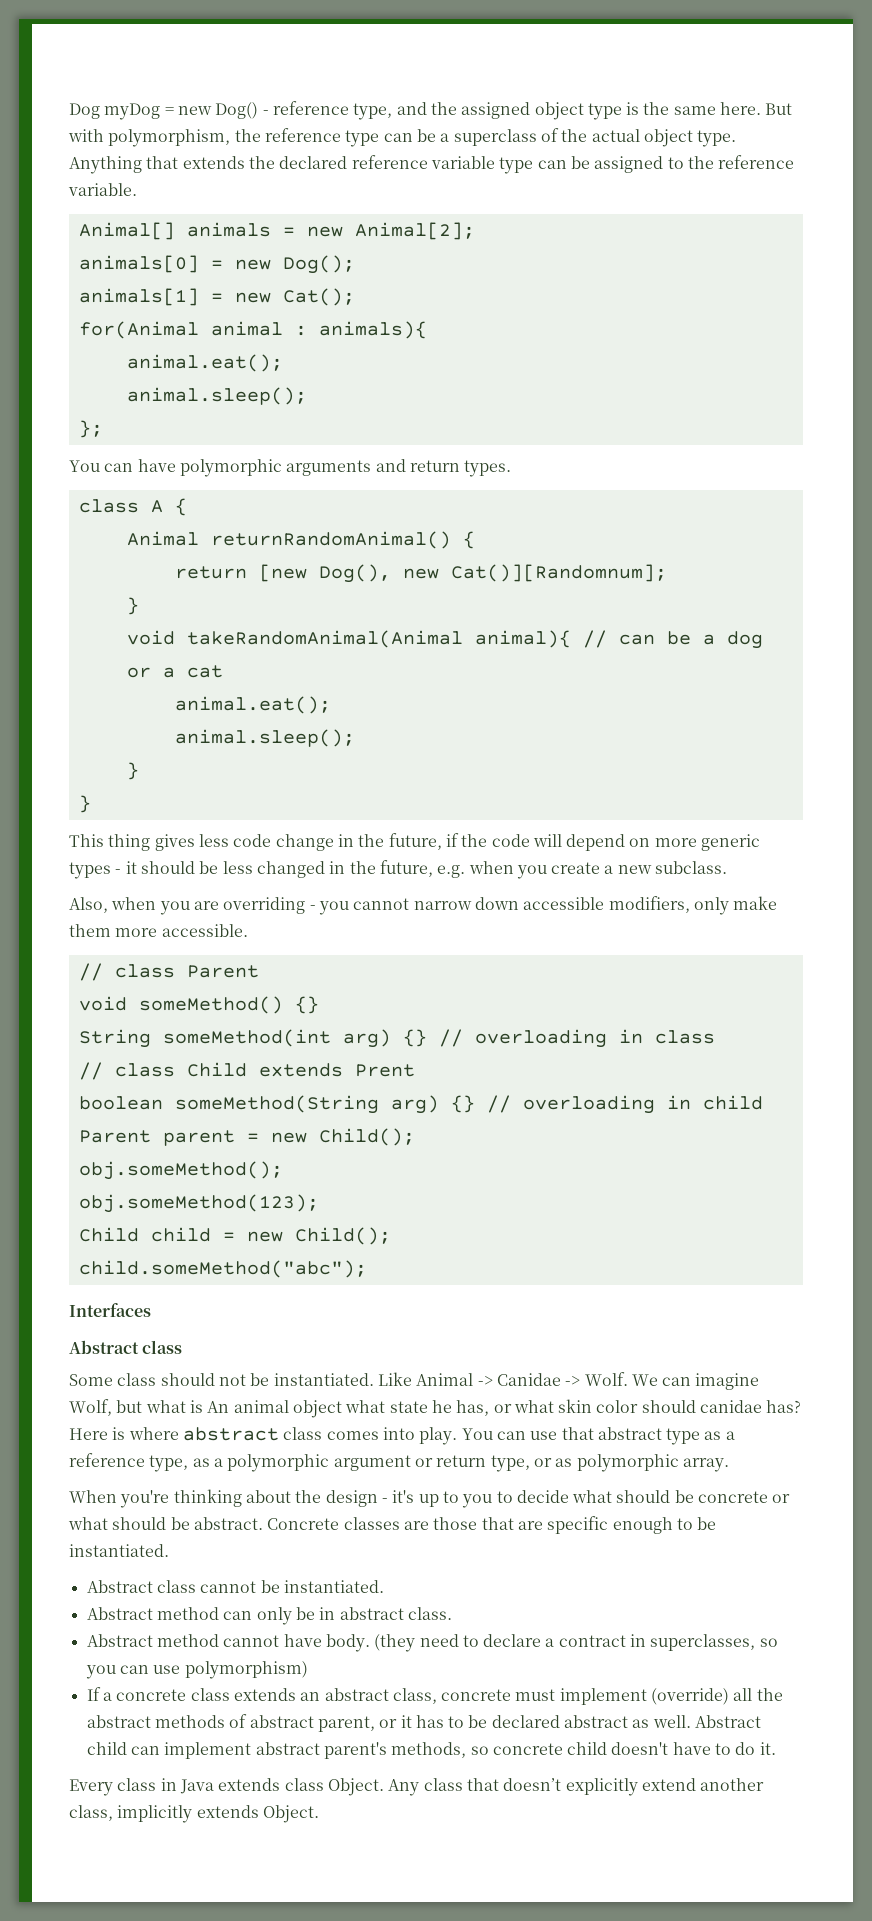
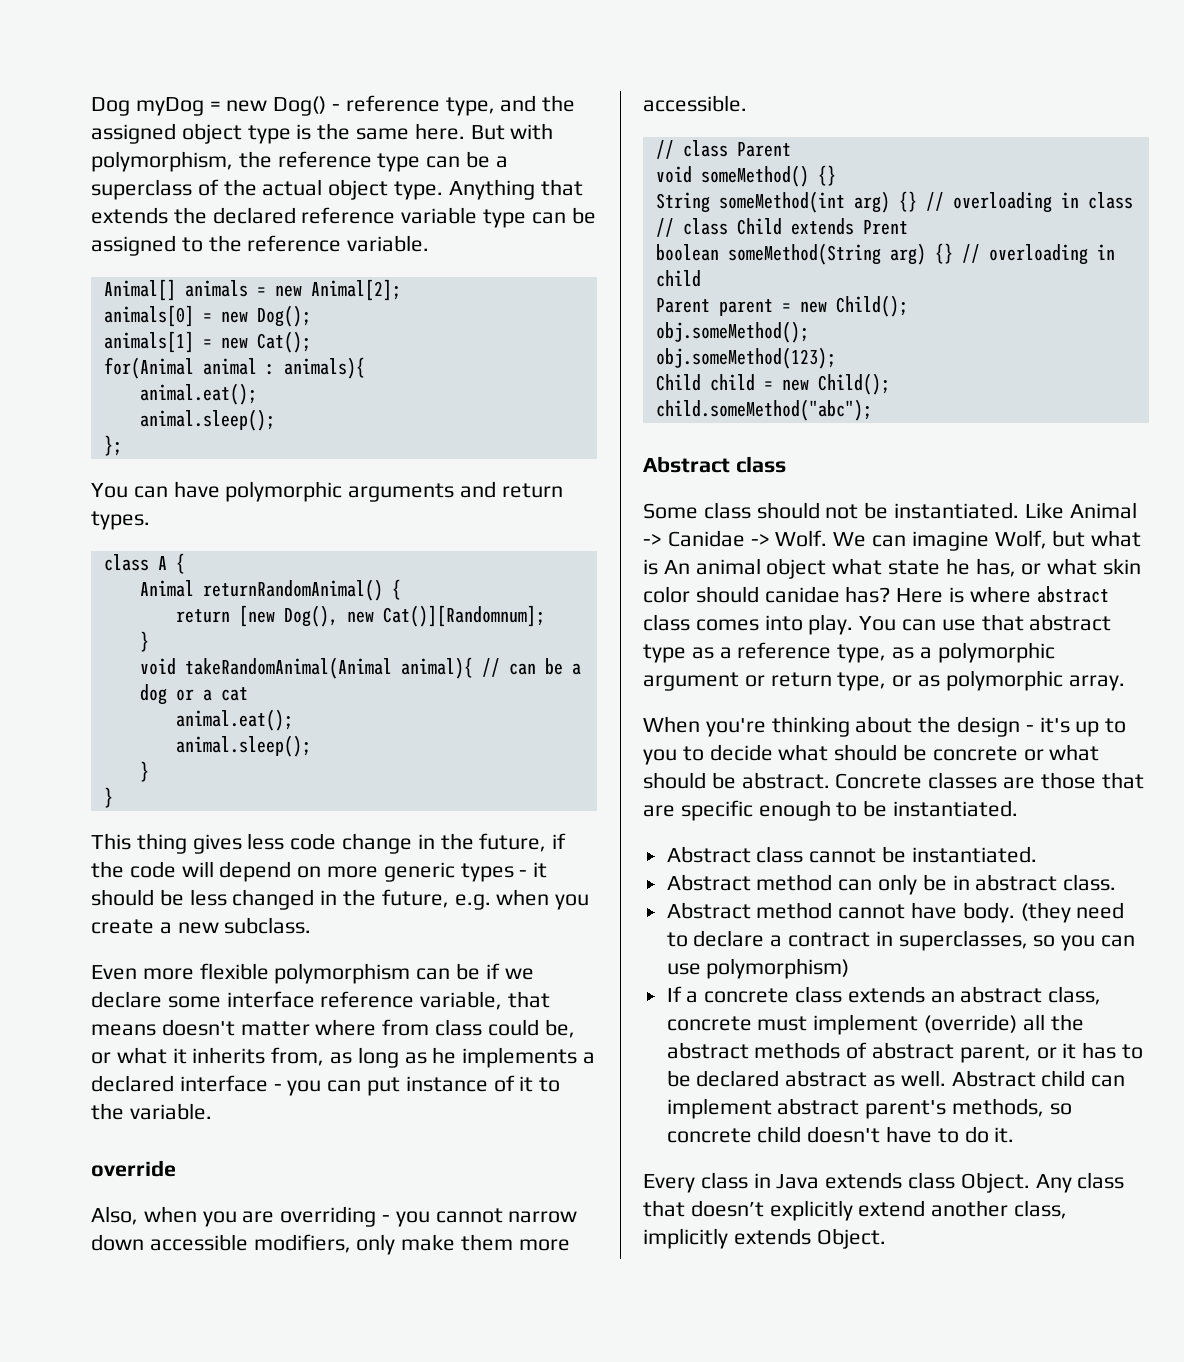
+ Even more flexible polymorphism can be if we declare some interface reference variable, that means doesn't matter where from class could be, or what it inherits from, as long as he implements a declared interface - you can put instance of it to the variable.
+ override
- Interfaces

